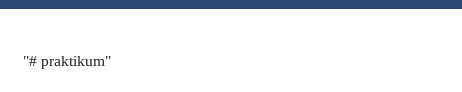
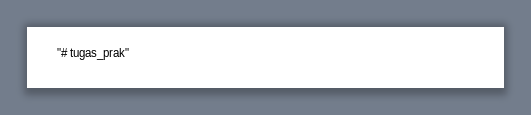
- "# praktikum"
+ "# tugas_prak"

